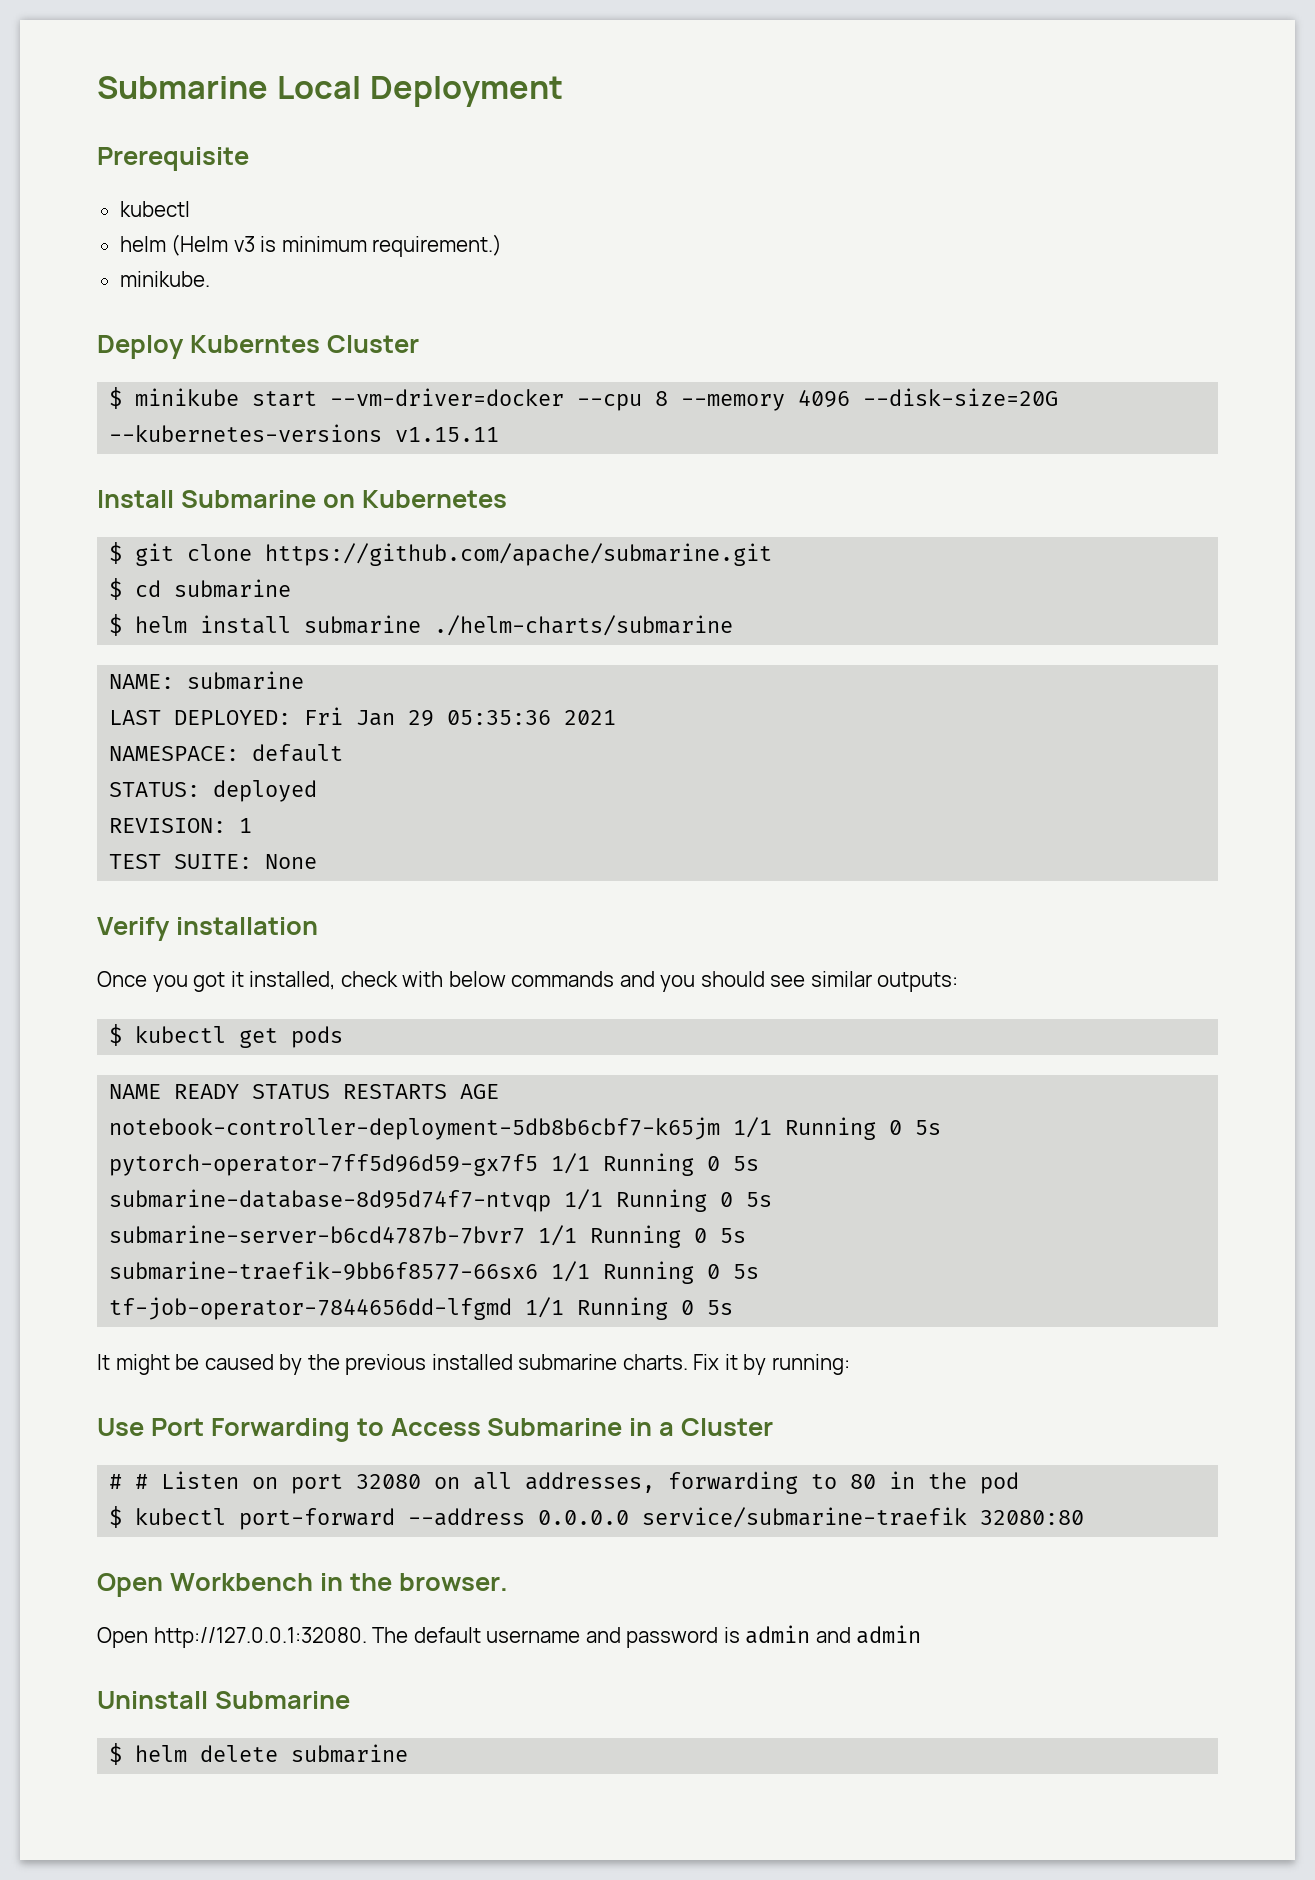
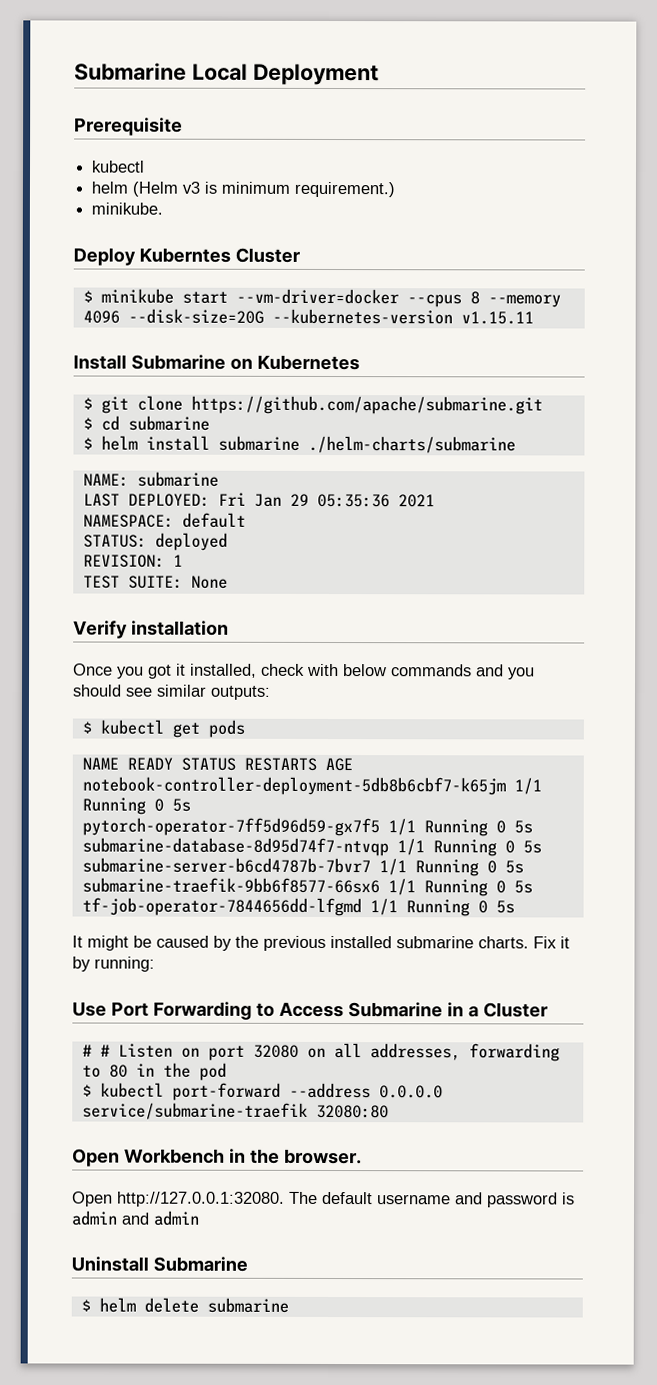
- $ minikube start --vm-driver=docker --cpu 8 --memory 4096 --disk-size=20G --kubernetes-versions v1.15.11
+ $ minikube start --vm-driver=docker --cpus 8 --memory 4096 --disk-size=20G --kubernetes-version v1.15.11

